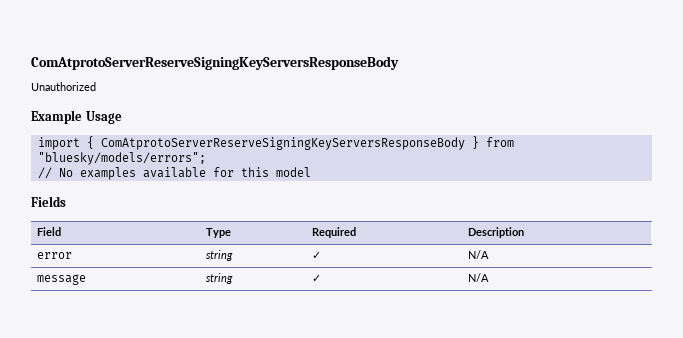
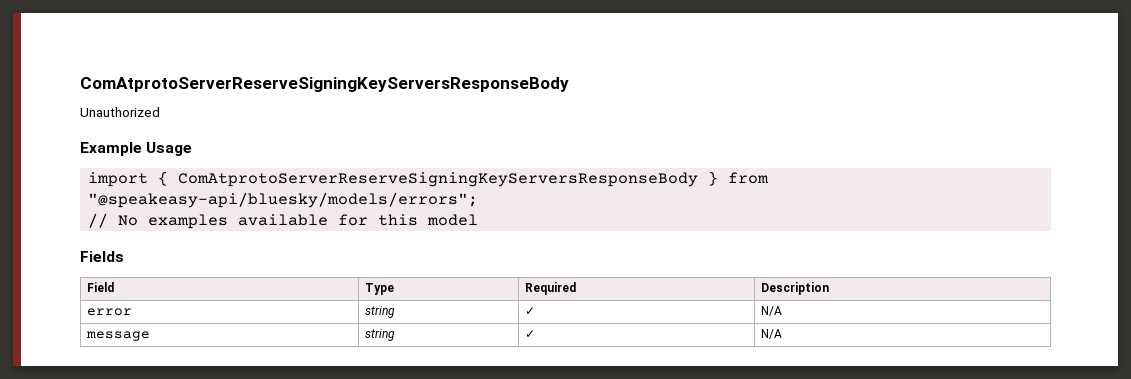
- import { ComAtprotoServerReserveSigningKeyServersResponseBody } from "bluesky/models/errors";
+ import { ComAtprotoServerReserveSigningKeyServersResponseBody } from "@speakeasy-api/bluesky/models/errors";

